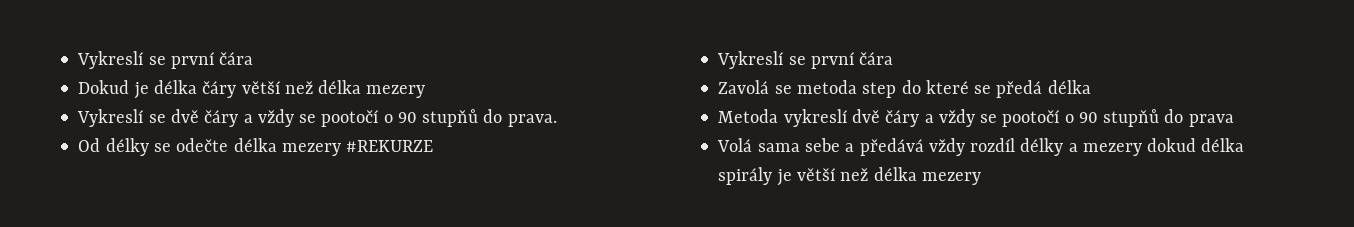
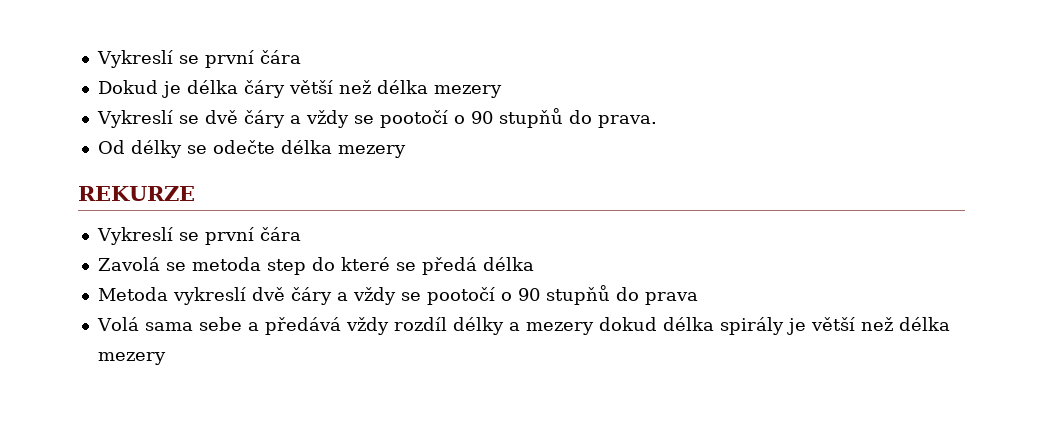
- Od délky se odečte délka mezery #REKURZE
+ Od délky se odečte délka mezery
+ REKURZE

